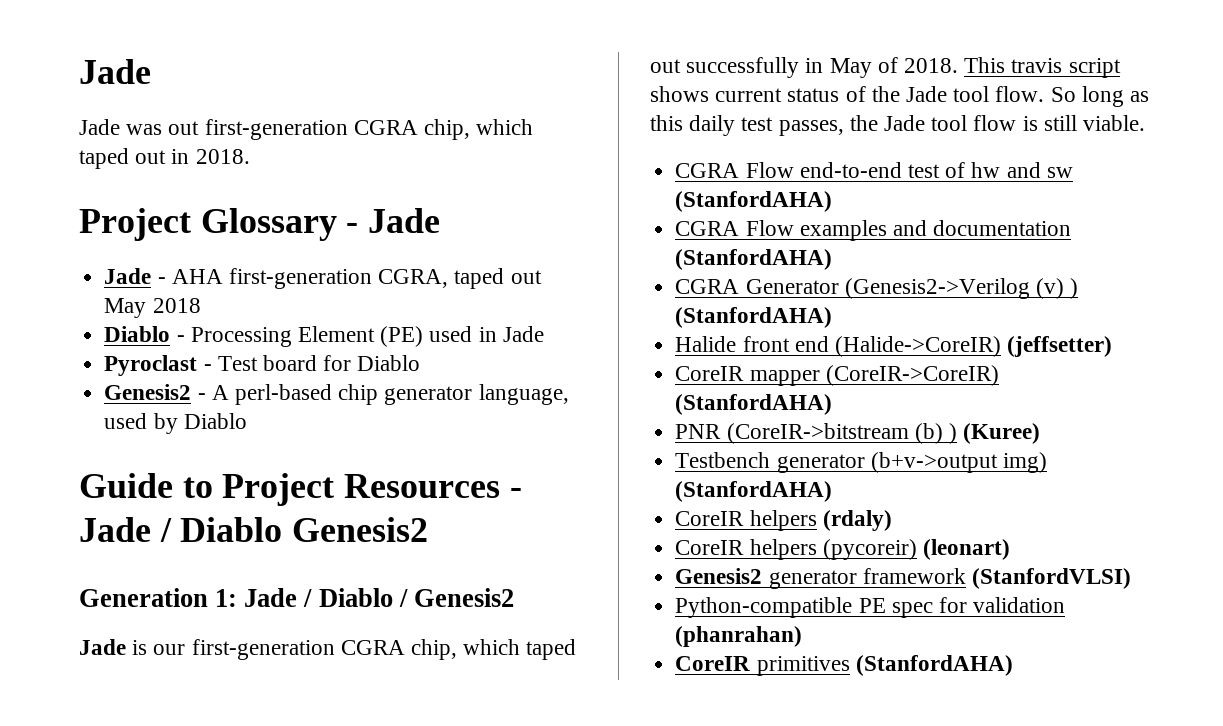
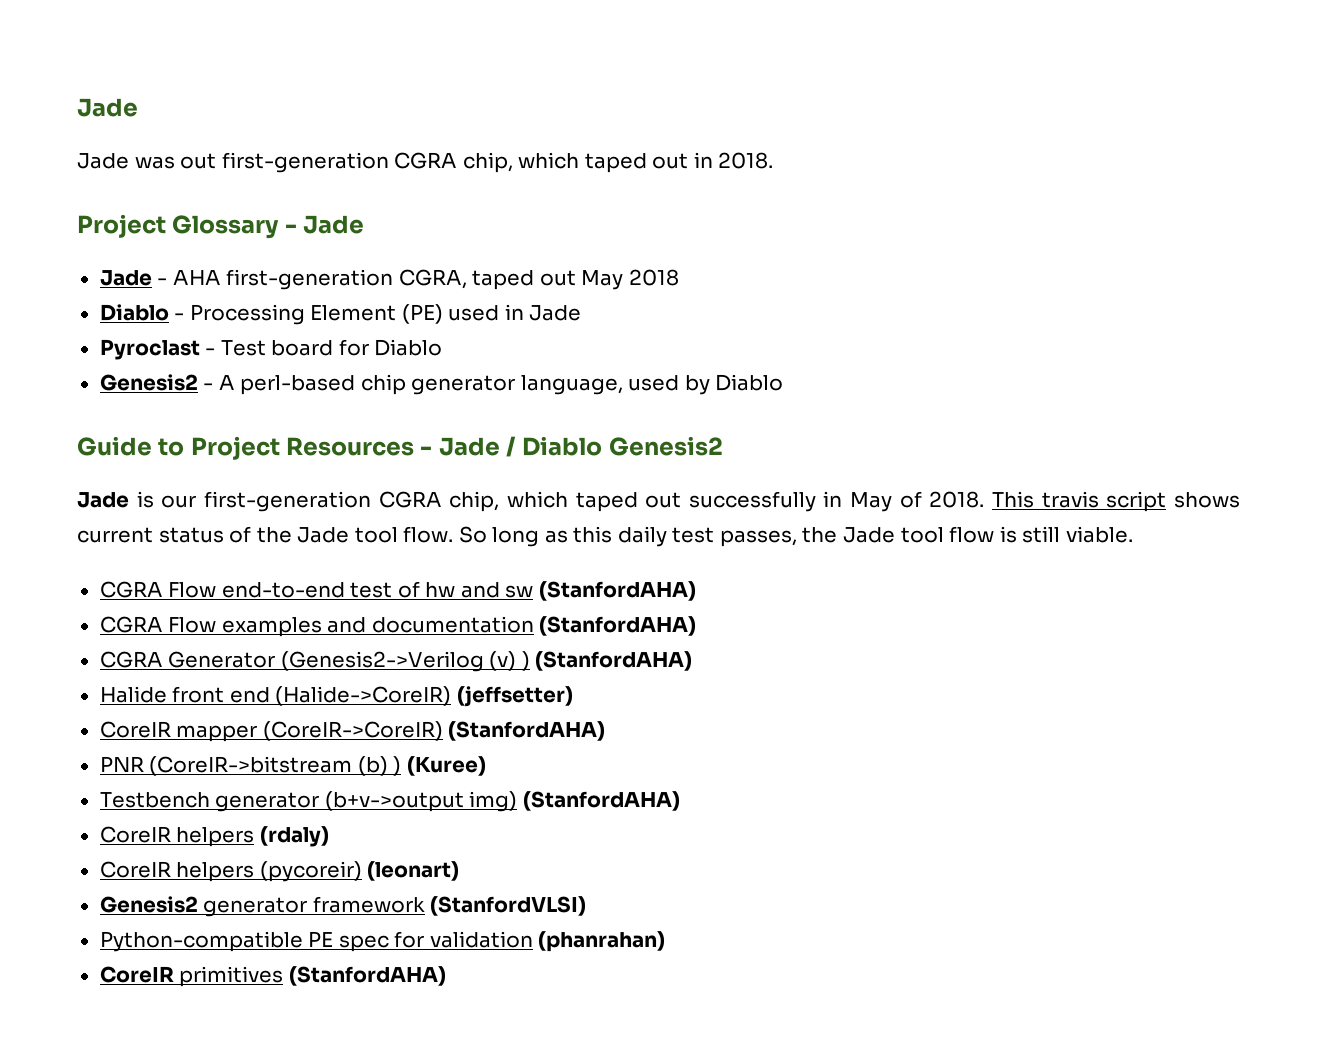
- Generation 1: Jade / Diablo / Genesis2

